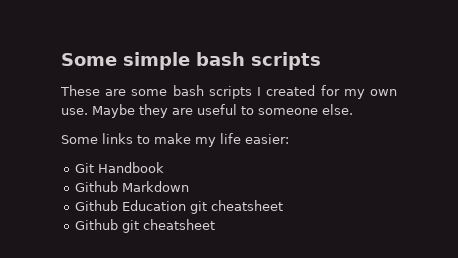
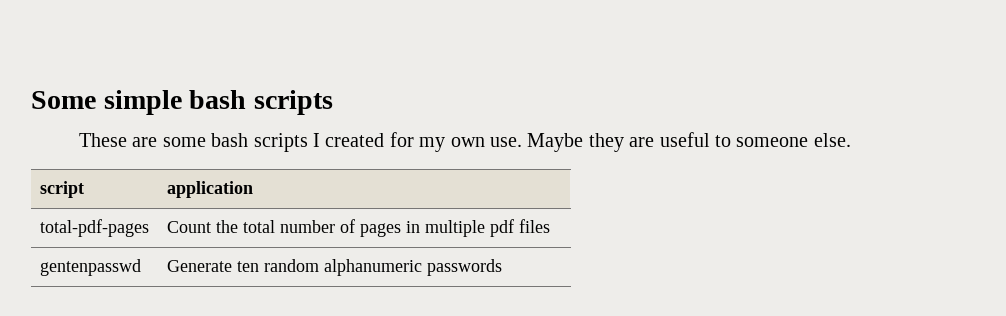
- Some links to make my life easier:
- Git Handbook
- Github Markdown
- Github Education git cheatsheet
- Github git cheatsheet
+ script | application
+ total-pdf-pages | Count the total number of pages in multiple pdf files
+ gentenpasswd | Generate ten random alphanumeric passwords

